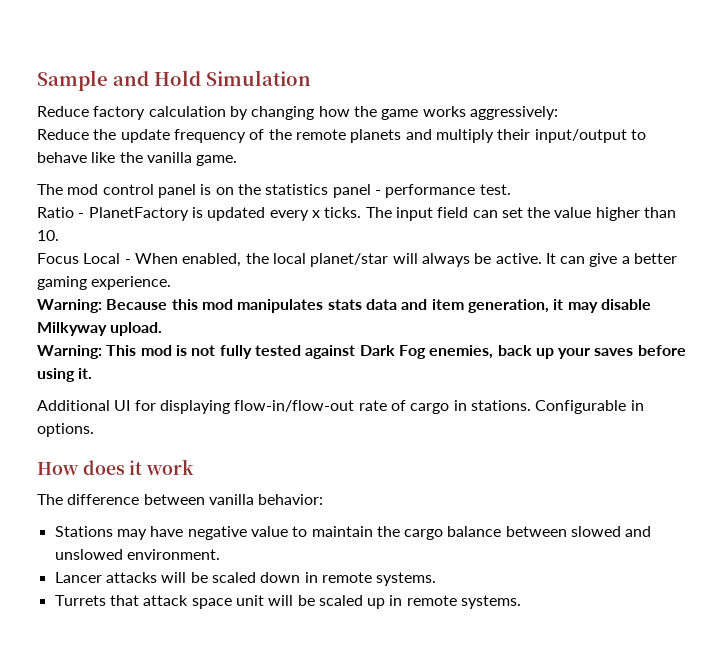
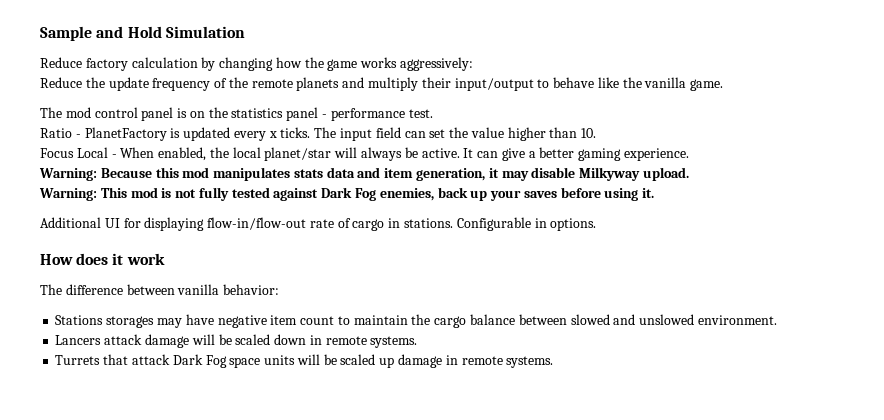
- Stations may have negative value to maintain the cargo balance between slowed and unslowed environment.
+ Stations storages may have negative item count to maintain the cargo balance between slowed and unslowed environment.
- Lancer attacks will be scaled down in remote systems.
+ Lancers attack damage will be scaled down in remote systems.
- Turrets that attack space unit will be scaled up in remote systems.
+ Turrets that attack Dark Fog space units will be scaled up damage in remote systems.

